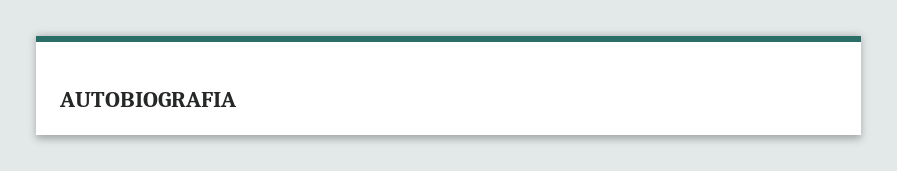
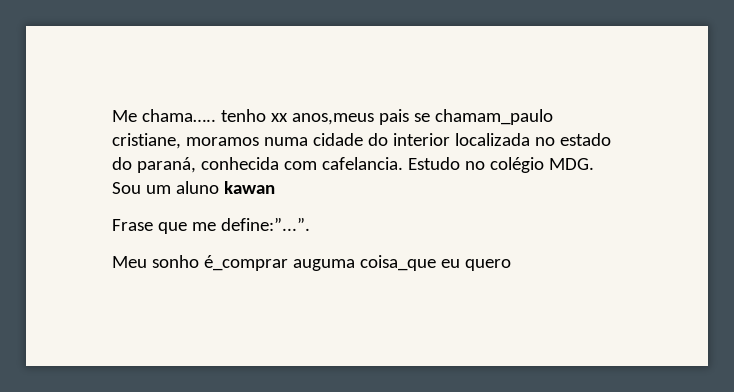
- AUTOBIOGRAFIA
+ Me chama….. tenho xx anos,meus pais se chamam_paulo cristiane, moramos numa cidade do interior localizada no estado do paraná, conhecida com cafelancia. Estudo no colégio MDG. Sou um aluno kawan
+ Frase que me define:”...”.
+ Meu sonho é_comprar auguma coisa_que eu quero

